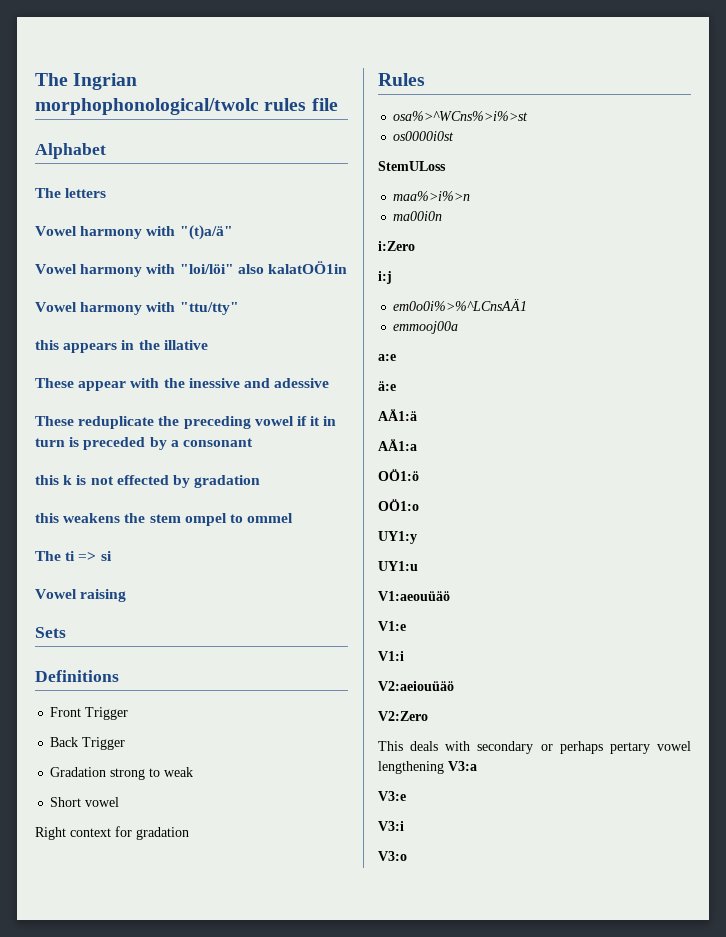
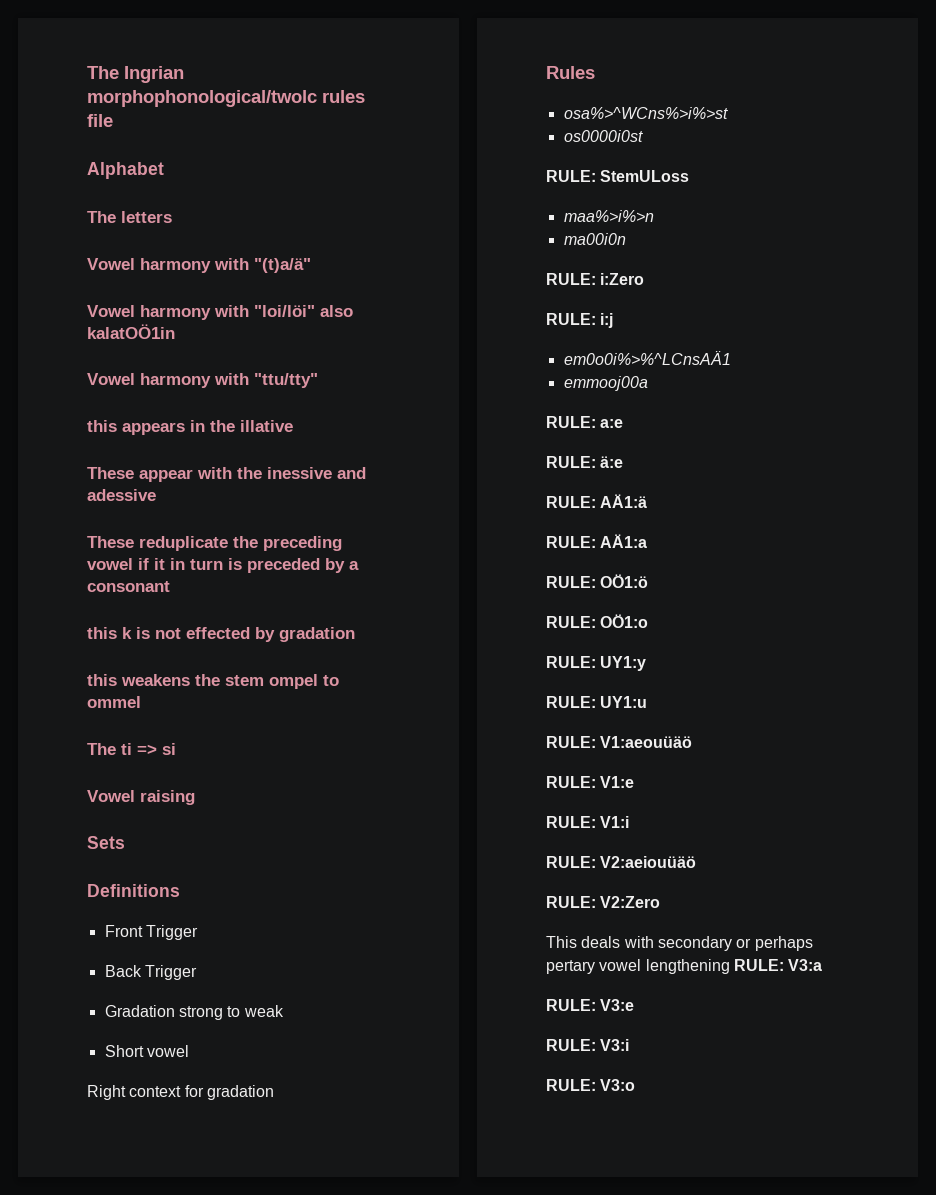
- StemULoss
+ RULE: StemULoss
- i:Zero
+ RULE: i:Zero
- i:j
+ RULE: i:j
- a:e
+ RULE: a:e
- ä:e
+ RULE: ä:e
- AÄ1:ä
+ RULE: AÄ1:ä
- AÄ1:a
+ RULE: AÄ1:a
- OÖ1:ö
+ RULE: OÖ1:ö
- OÖ1:o
+ RULE: OÖ1:o
- UY1:y
+ RULE: UY1:y
- UY1:u
+ RULE: UY1:u
- V1:aeouüäö
+ RULE: V1:aeouüäö
- V1:e
+ RULE: V1:e
- V1:i
+ RULE: V1:i
- V2:aeiouüäö
+ RULE: V2:aeiouüäö
- V2:Zero
+ RULE: V2:Zero
- This deals with secondary or perhaps pertary vowel lengthening V3:a
+ This deals with secondary or perhaps pertary vowel lengthening RULE: V3:a
- V3:e
+ RULE: V3:e
- V3:i
+ RULE: V3:i
- V3:o
+ RULE: V3:o

